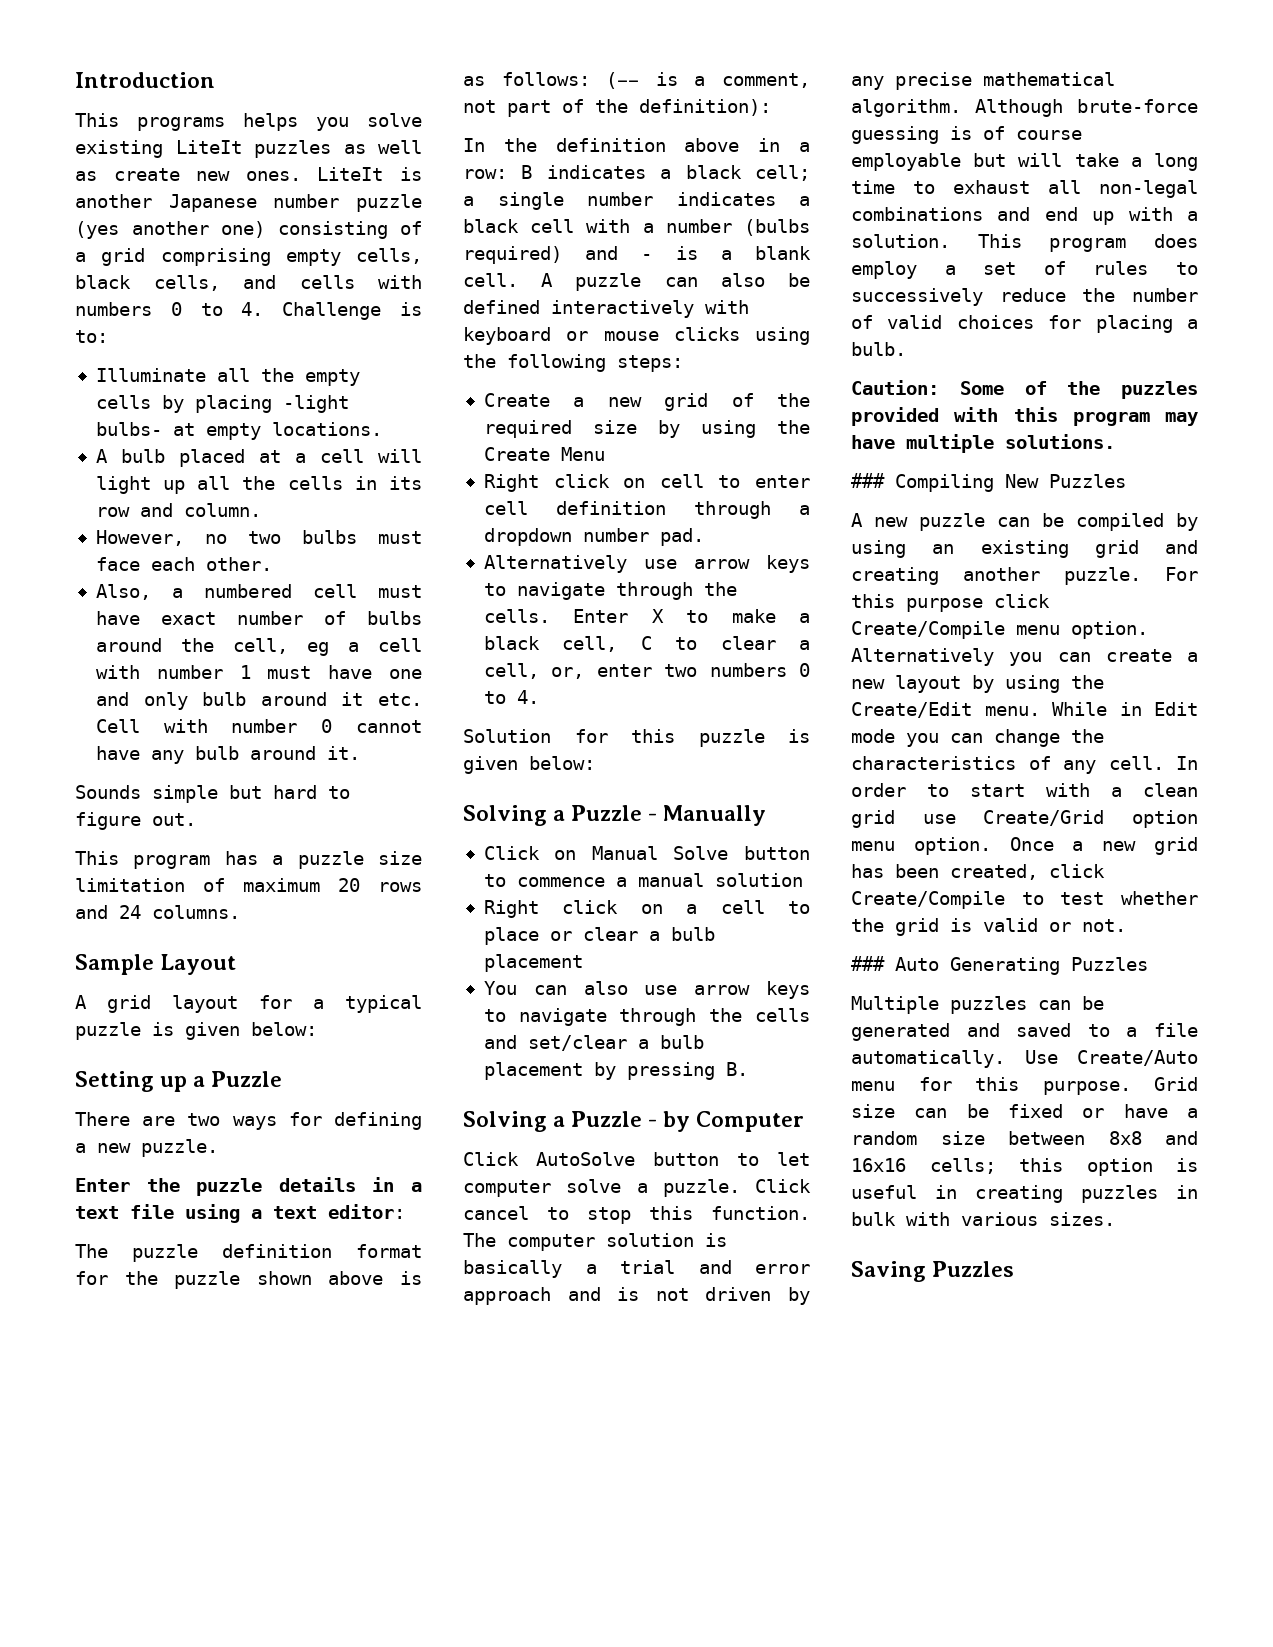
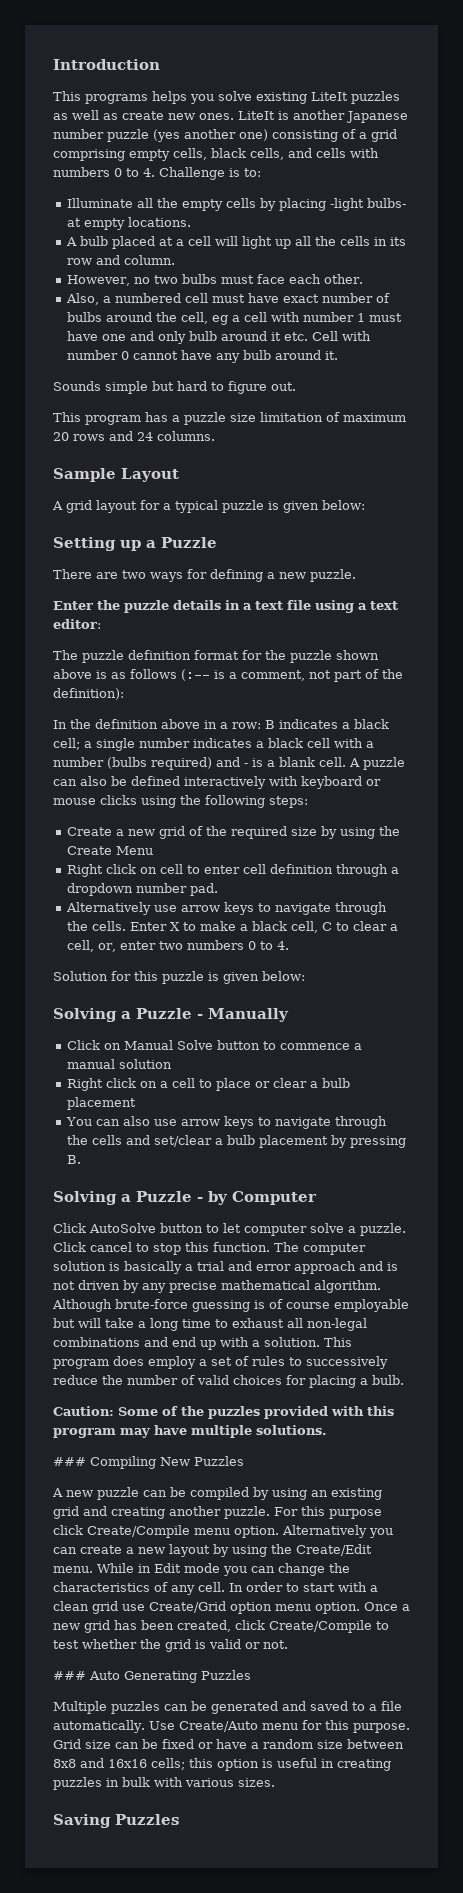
- The puzzle definition format for the puzzle shown above is as follows: (-- is a comment, not part of the definition):
+ The puzzle definition format for the puzzle shown above is as follows (:-- is a comment, not part of the definition):

